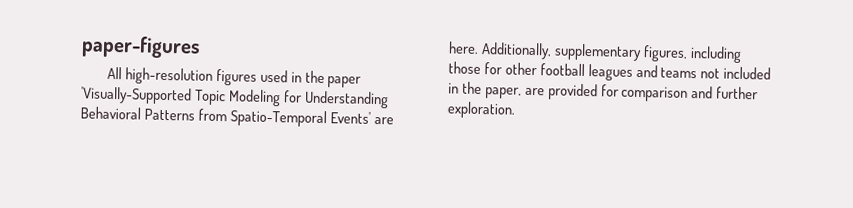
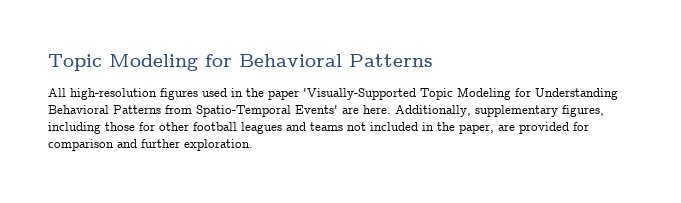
- paper-figures
+ Topic Modeling for Behavioral Patterns

